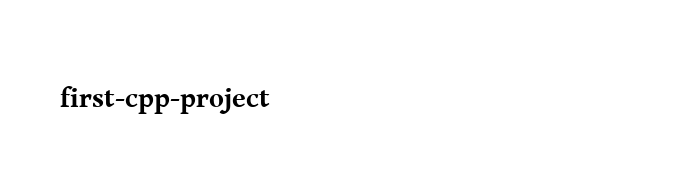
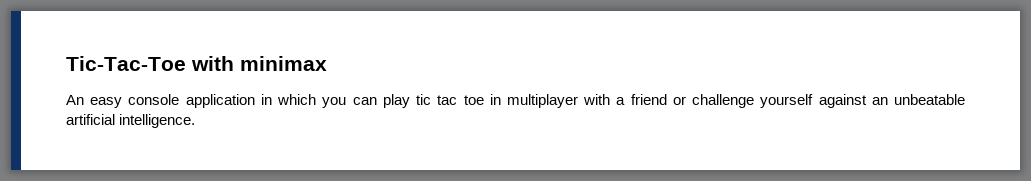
- first-cpp-project
+ Tic-Tac-Toe with minimax
+ An easy console application in which you can play tic tac toe in multiplayer with a friend or challenge yourself against an unbeatable artificial intelligence.

